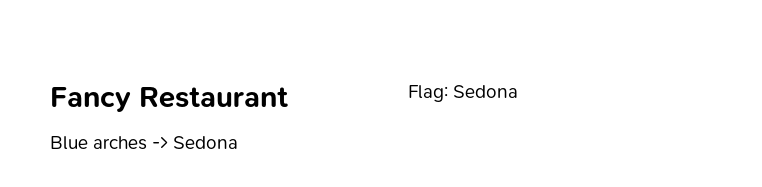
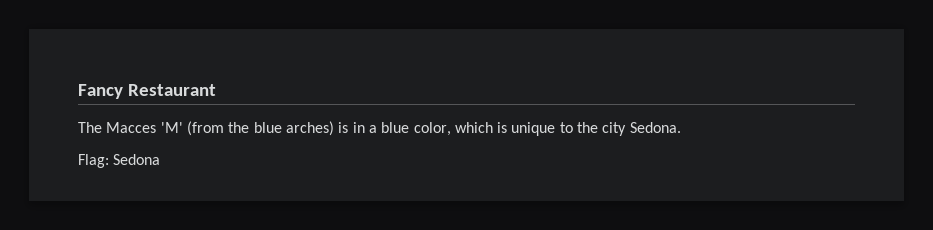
- Blue arches -> Sedona
+ The Macces 'M' (from the blue arches) is in a blue color, which is unique to the city Sedona.

